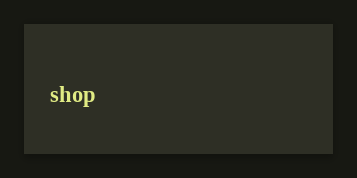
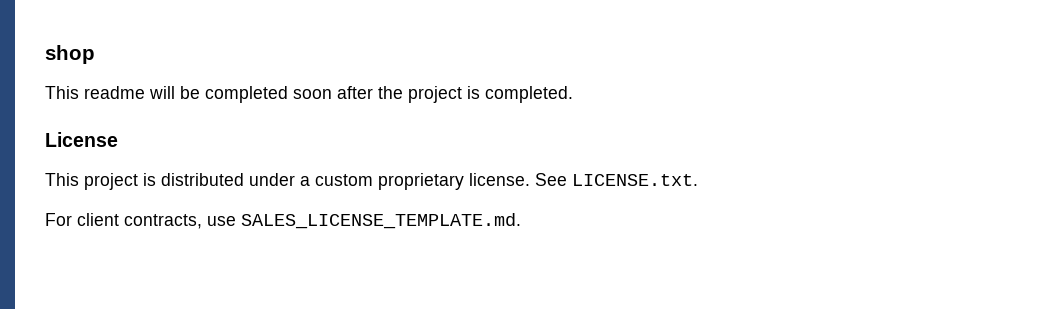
+ This readme will be completed soon after the project is completed.
+ License
+ This project is distributed under a custom proprietary license. See LICENSE.txt.
+ For client contracts, use SALES_LICENSE_TEMPLATE.md.

